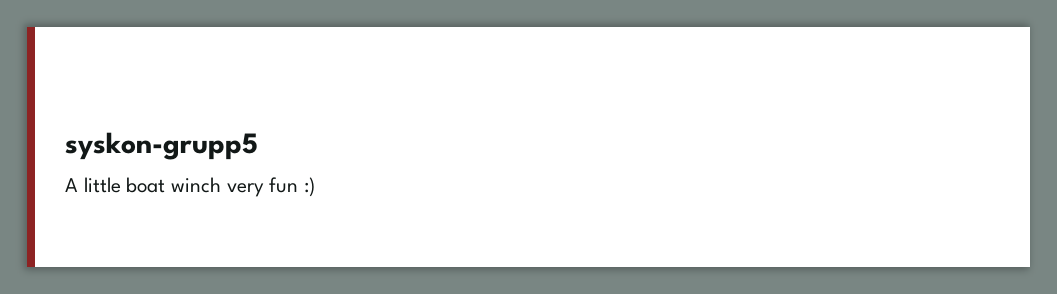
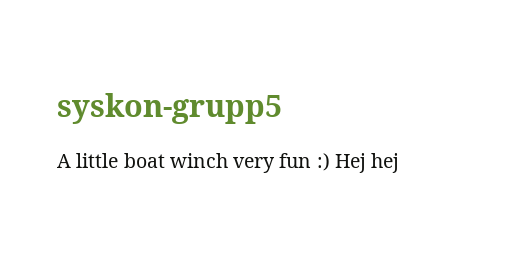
- A little boat winch very fun :)
+ A little boat winch very fun :) Hej hej

